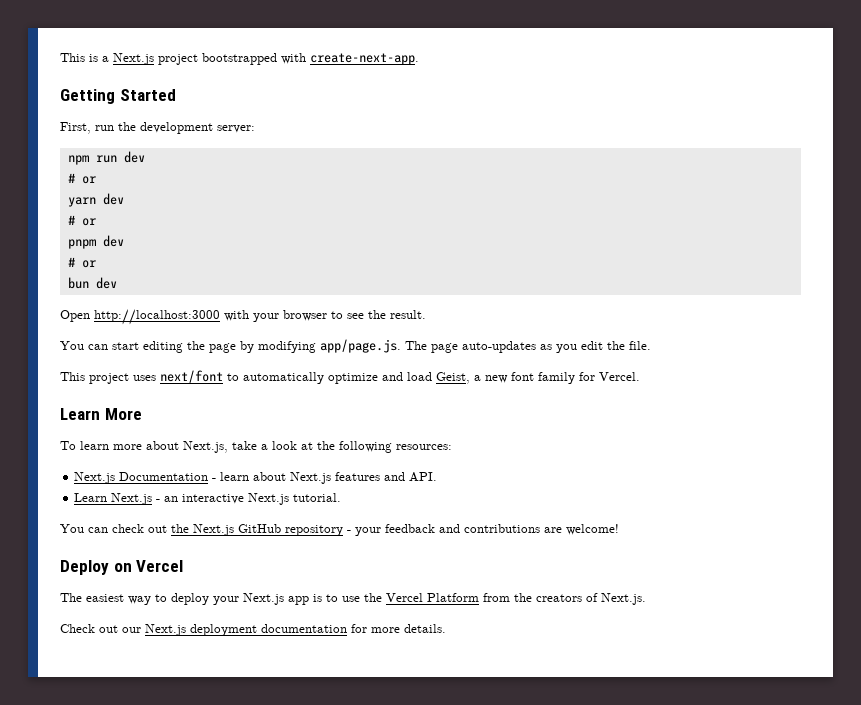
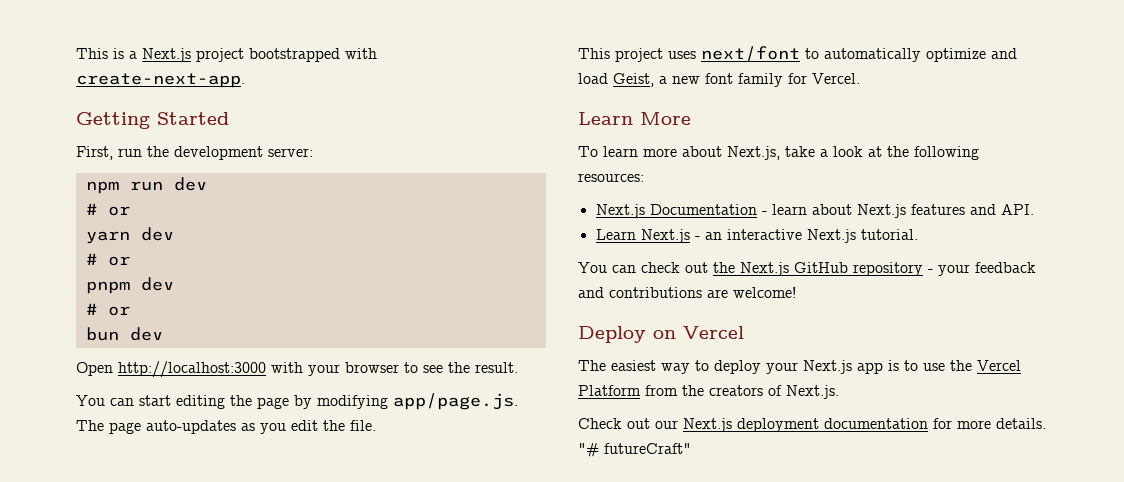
+ "# futureCraft"

